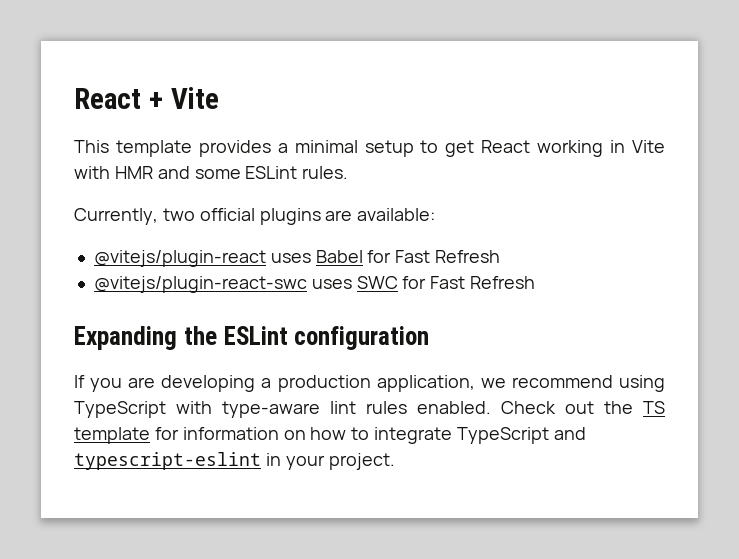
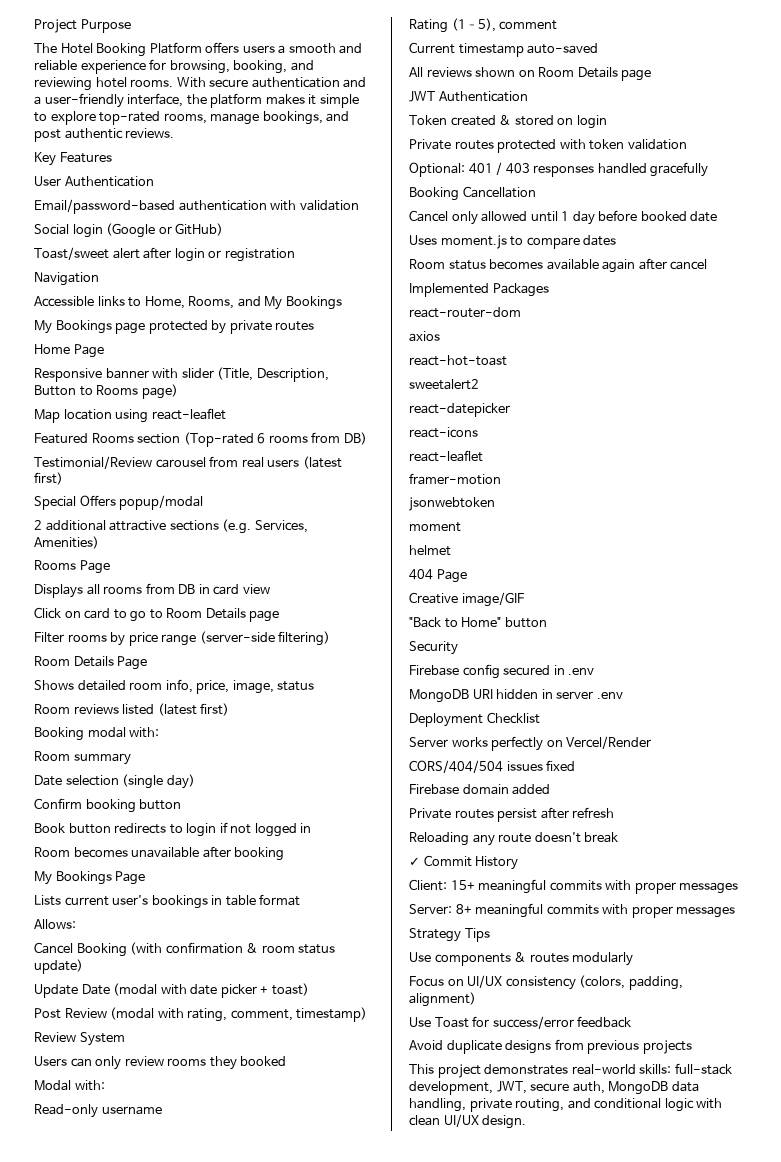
- React + Vite
- This template provides a minimal setup to get React working in Vite with HMR and some ESLint rules.
- Currently, two official plugins are available:
- @vitejs/plugin-react uses Babel for Fast Refresh
- @vitejs/plugin-react-swc uses SWC for Fast Refresh
- Expanding the ESLint configuration
- If you are developing a production application, we recommend using TypeScript with type-aware lint rules enabled. Check out the TS template for information on how to integrate TypeScript and typescript-eslint in your project.
+ Project Purpose
+ The Hotel Booking Platform offers users a smooth and reliable experience for browsing, booking, and reviewing hotel rooms. With secure authentication and a user-friendly interface, the platform makes it simple to explore top-rated rooms, manage bookings, and post authentic reviews.
+ Key Features
+ User Authentication
+ Email/password-based authentication with validation
+ Social login (Google or GitHub)
+ Toast/sweet alert after login or registration
+ Navigation
+ Accessible links to Home, Rooms, and My Bookings
+ My Bookings page protected by private routes
+ Home Page
+ Responsive banner with slider (Title, Description, Button to Rooms page)
+ Map location using react-leaflet
+ Featured Rooms section (Top-rated 6 rooms from DB)
+ Testimonial/Review carousel from real users (latest first)
+ Special Offers popup/modal
+ 2 additional attractive sections (e.g. Services, Amenities)
+ Rooms Page
+ Displays all rooms from DB in card view
+ Click on card to go to Room Details page
+ Filter rooms by price range (server-side filtering)
+ Room Details Page
+ Shows detailed room info, price, image, status
+ Room reviews listed (latest first)
+ Booking modal with:
+ Room summary
+ Date selection (single day)
+ Confirm booking button
+ Book button redirects to login if not logged in
+ Room becomes unavailable after booking
+ My Bookings Page
+ Lists current user's bookings in table format
+ Allows:
+ Cancel Booking (with confirmation & room status update)
+ Update Date (modal with date picker + toast)
+ Post Review (modal with rating, comment, timestamp)
+ Review System
+ Users can only review rooms they booked
+ Modal with:
+ Read-only username
+ Rating (1–5), comment
+ Current timestamp auto-saved
+ All reviews shown on Room Details page
+ JWT Authentication
+ Token created & stored on login
+ Private routes protected with token validation
+ Optional: 401 / 403 responses handled gracefully
+ Booking Cancellation
+ Cancel only allowed until 1 day before booked date
+ Uses moment.js to compare dates
+ Room status becomes available again after cancel
+ Implemented Packages
+ react-router-dom
+ axios
+ react-hot-toast
+ sweetalert2
+ react-datepicker
+ react-icons
+ react-leaflet
+ framer-motion
+ jsonwebtoken
+ moment
+ helmet
+ 404 Page
+ Creative image/GIF
+ "Back to Home" button
+ Security
+ Firebase config secured in .env
+ MongoDB URI hidden in server .env
+ Deployment Checklist
+ Server works perfectly on Vercel/Render
+ CORS/404/504 issues fixed
+ Firebase domain added
+ Private routes persist after refresh
+ Reloading any route doesn't break
+ ✓ Commit History
+ Client: 15+ meaningful commits with proper messages
+ Server: 8+ meaningful commits with proper messages
+ Strategy Tips
+ Use components & routes modularly
+ Focus on UI/UX consistency (colors, padding, alignment)
+ Use Toast for success/error feedback
+ Avoid duplicate designs from previous projects
+ This project demonstrates real-world skills: full-stack development, JWT, secure auth, MongoDB data handling, private routing, and conditional logic with clean UI/UX design.

